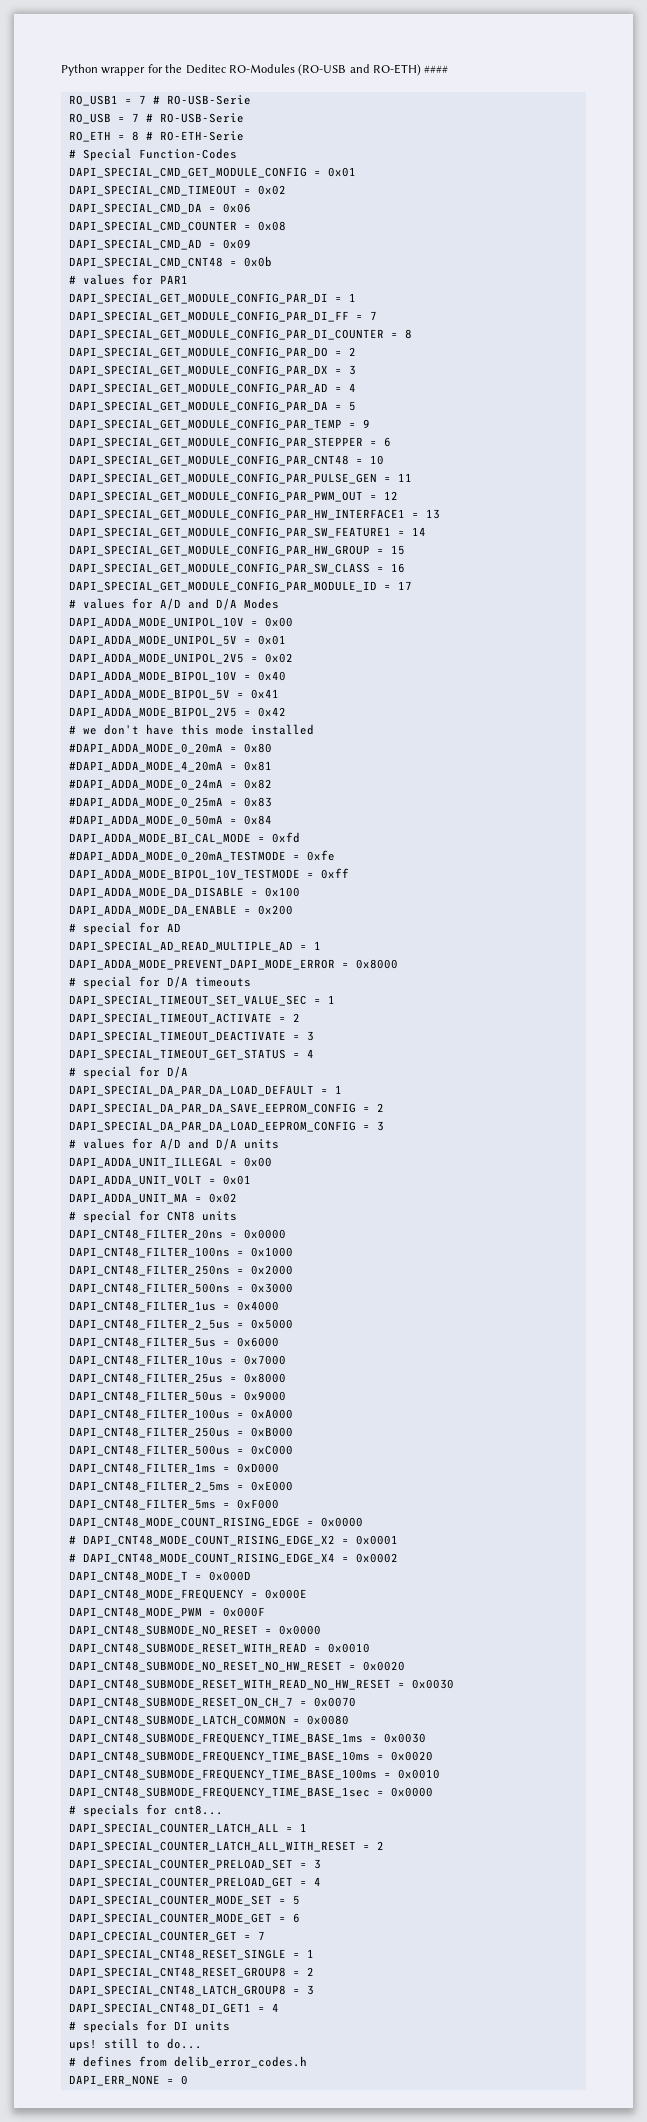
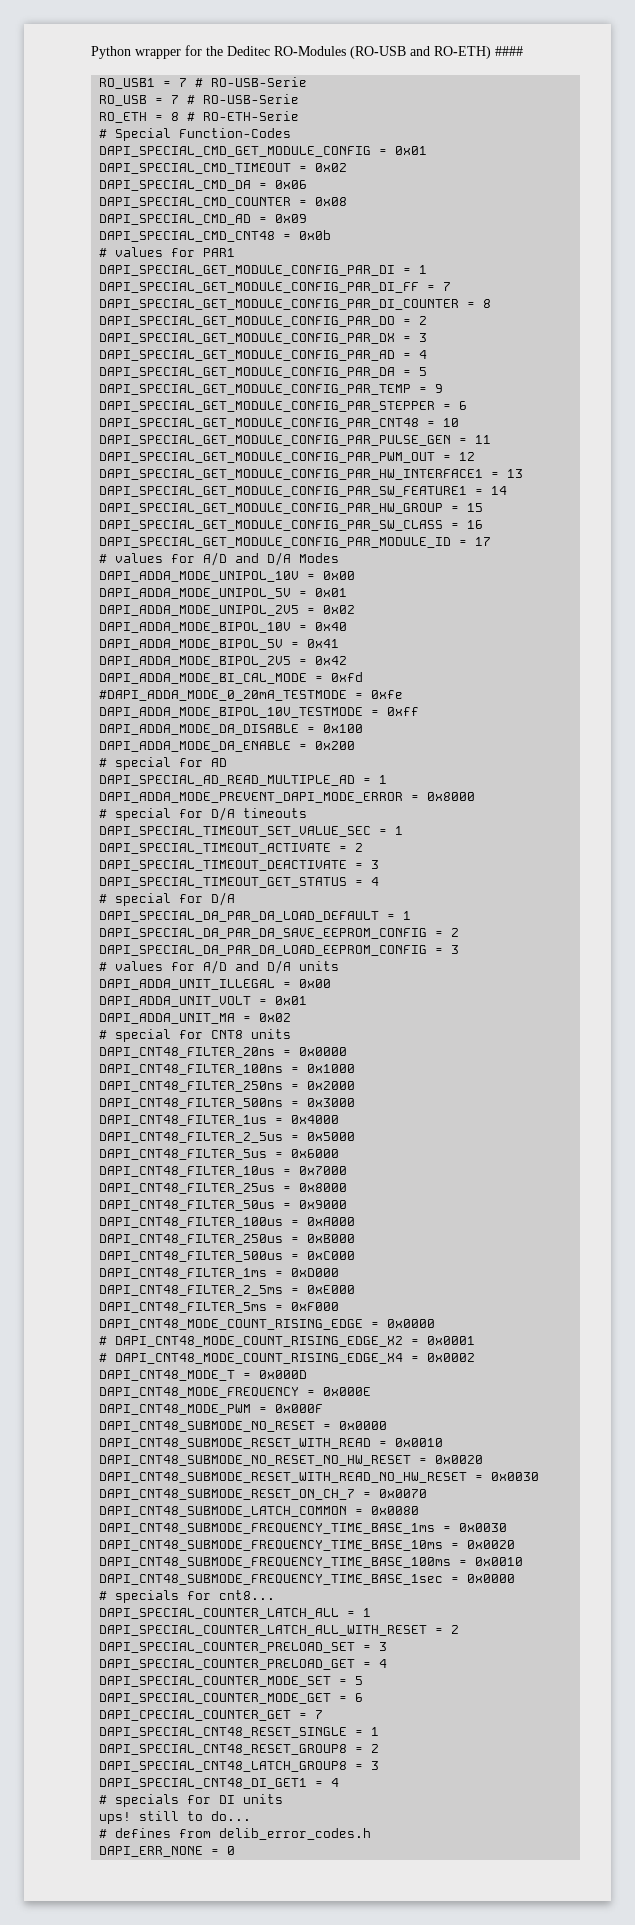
- # we don't have this mode installed
- #DAPI_ADDA_MODE_0_20mA = 0x80
- #DAPI_ADDA_MODE_4_20mA = 0x81
- #DAPI_ADDA_MODE_0_24mA = 0x82
- #DAPI_ADDA_MODE_0_25mA = 0x83
- #DAPI_ADDA_MODE_0_50mA = 0x84

